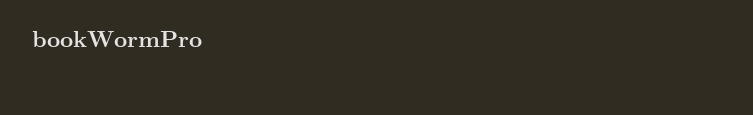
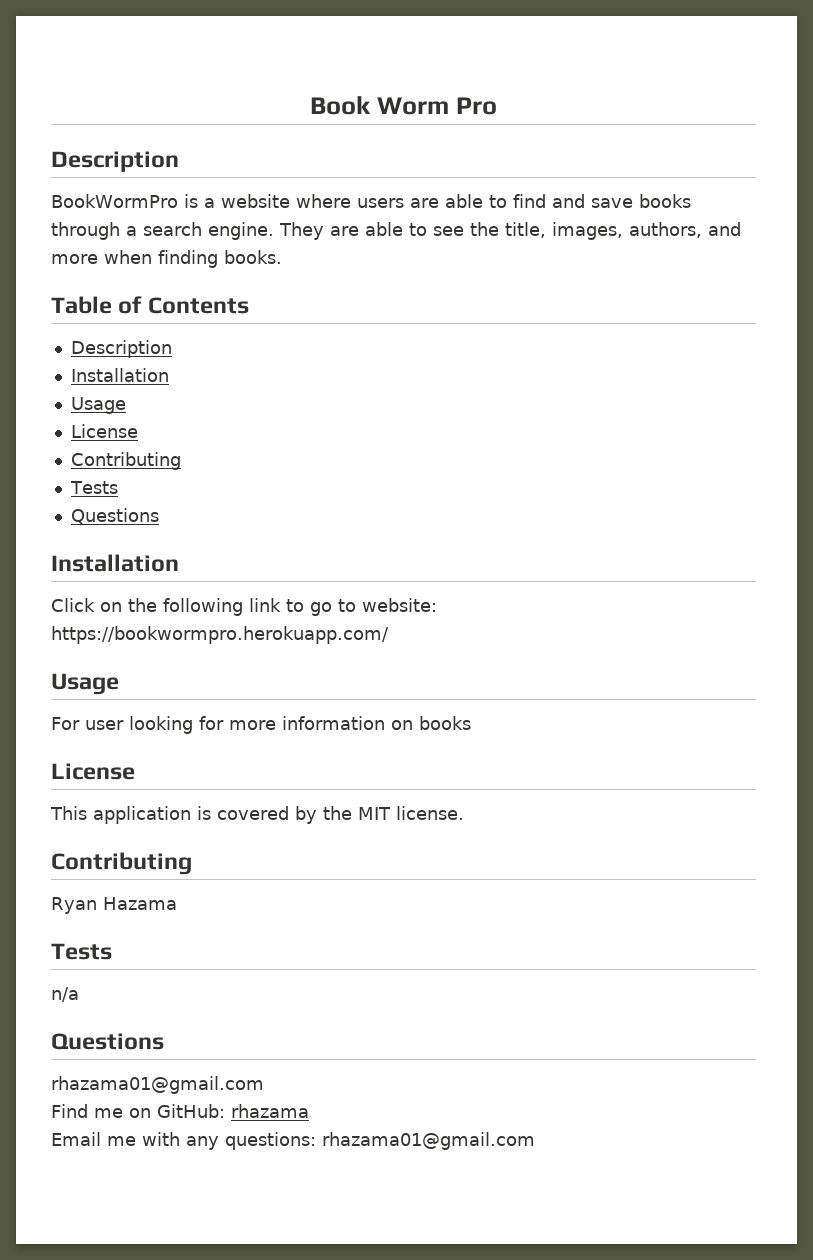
- bookWormPro
+ Book Worm Pro
+ Description
+ BookWormPro is a website where users are able to find and save books through a search engine. They are able to see the title, images, authors, and more when finding books.
+ Table of Contents
+ Description
+ Installation
+ Usage
+ License
+ Contributing
+ Tests
+ Questions
+ Installation
+ Click on the following link to go to website: https://bookwormpro.herokuapp.com/
+ Usage
+ For user looking for more information on books
+ License
+ This application is covered by the MIT license.
+ Contributing
+ Ryan Hazama
+ Tests
+ n/a
+ Questions
+ rhazama01@gmail.com
+ Find me on GitHub: rhazama
+ Email me with any questions: rhazama01@gmail.com

